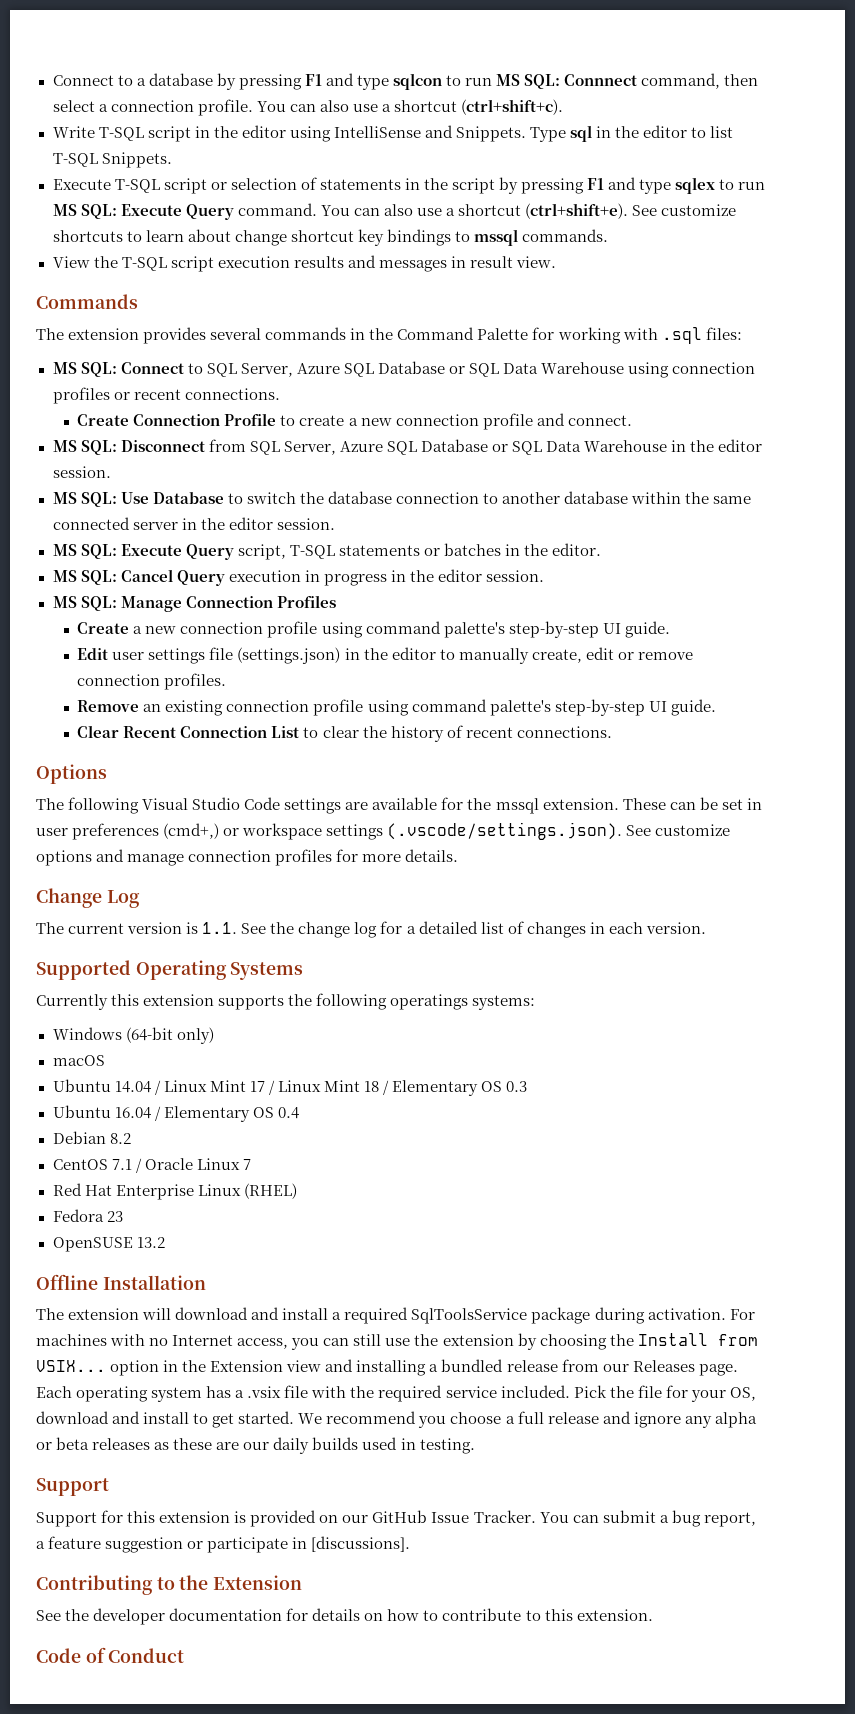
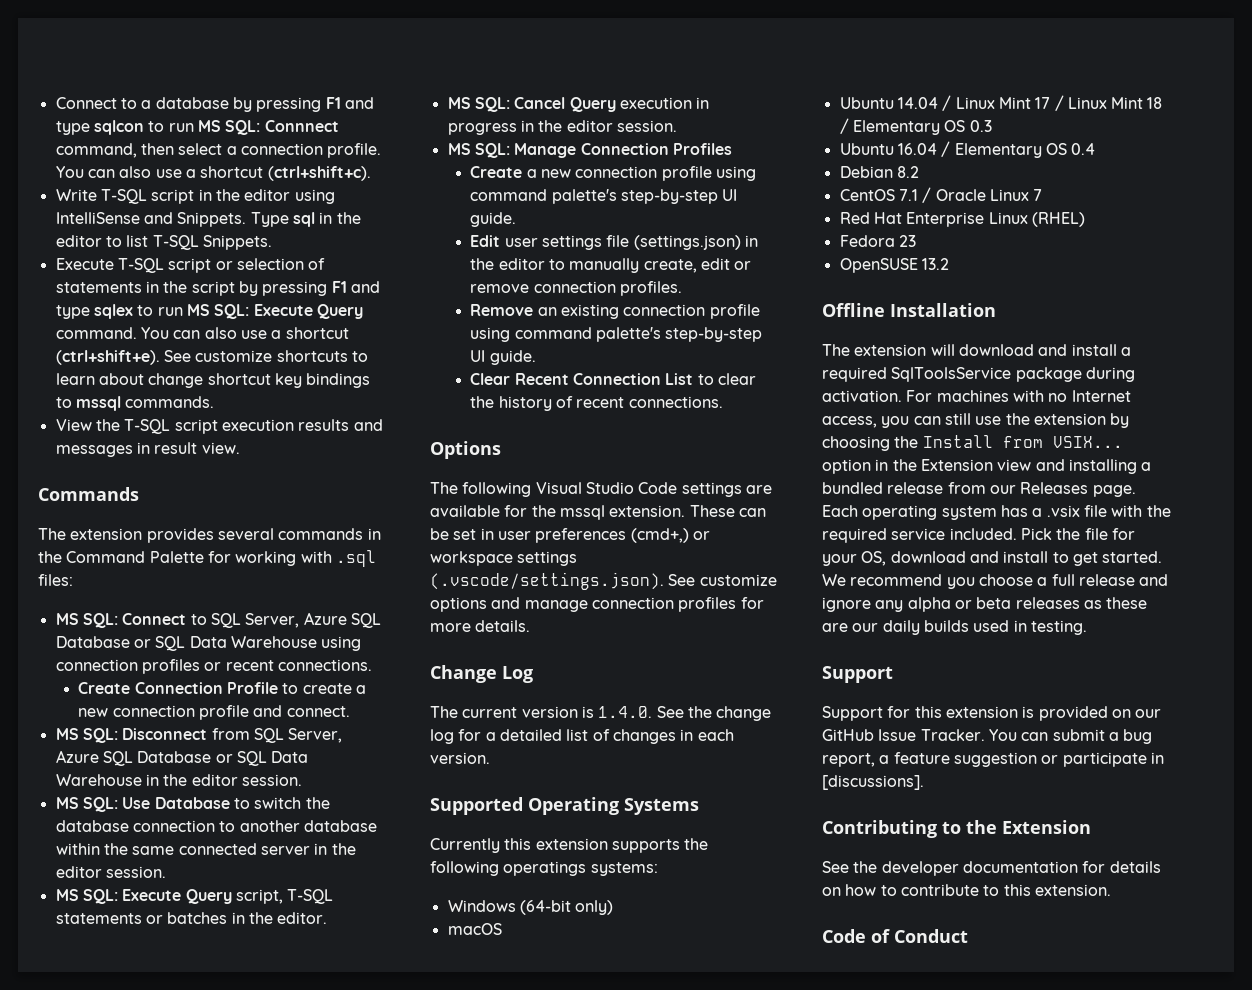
- The current version is 1.1. See the change log for a detailed list of changes in each version.
+ The current version is 1.4.0. See the change log for a detailed list of changes in each version.

